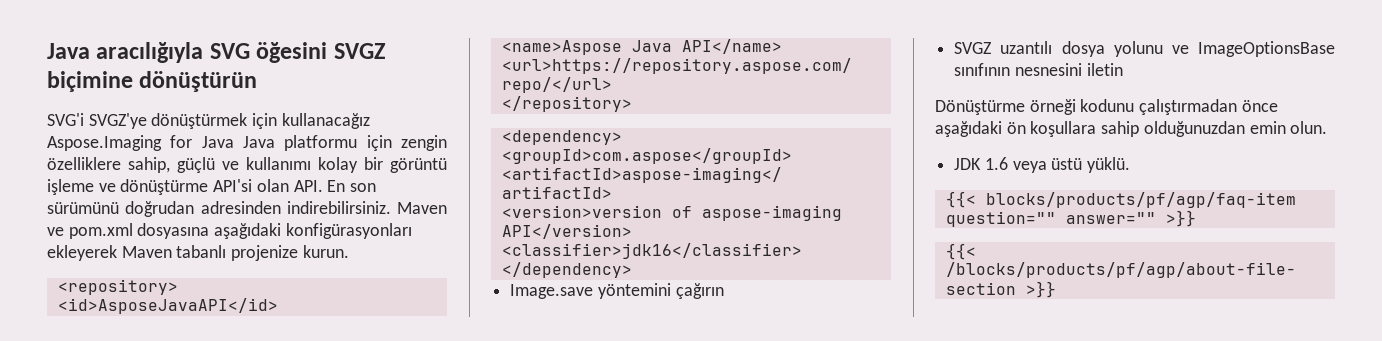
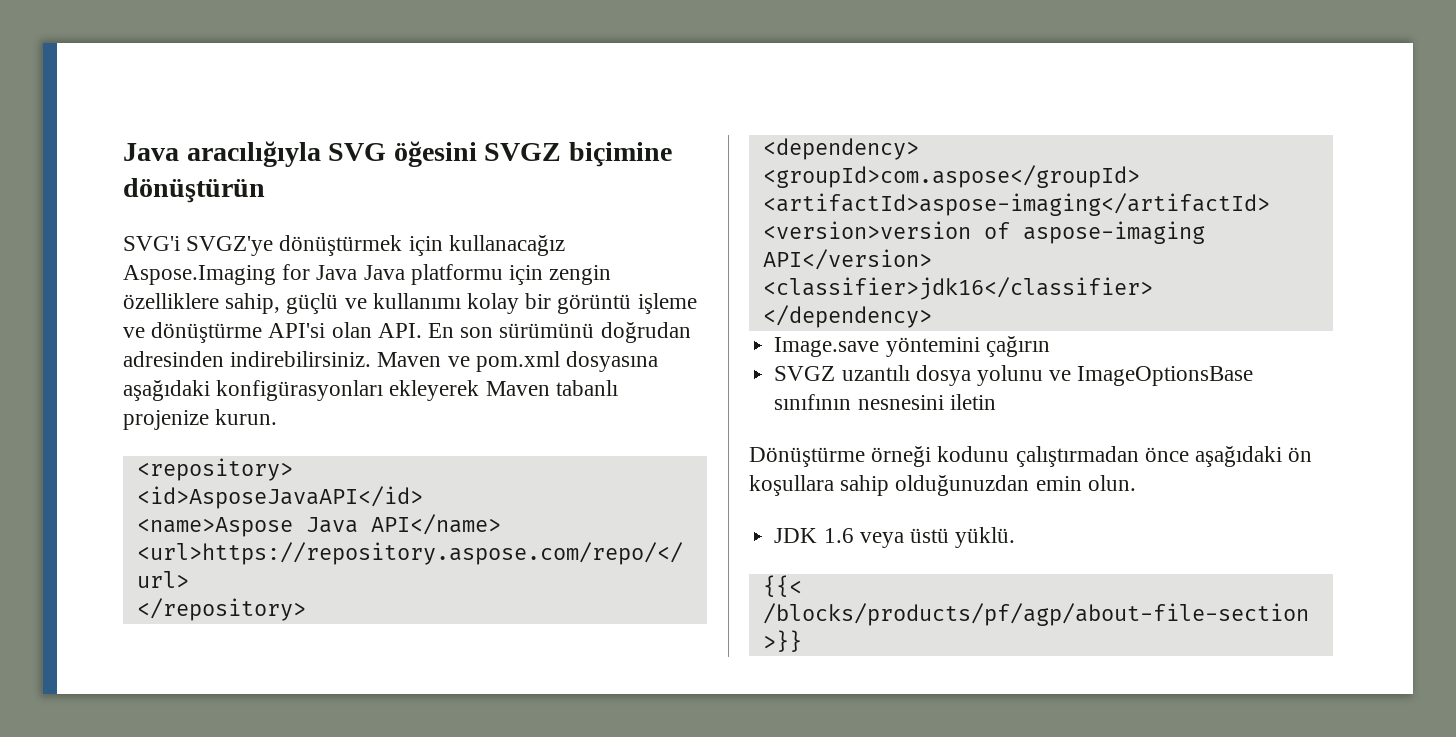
- {{< blocks/products/pf/agp/faq-item question="" answer="" >}}

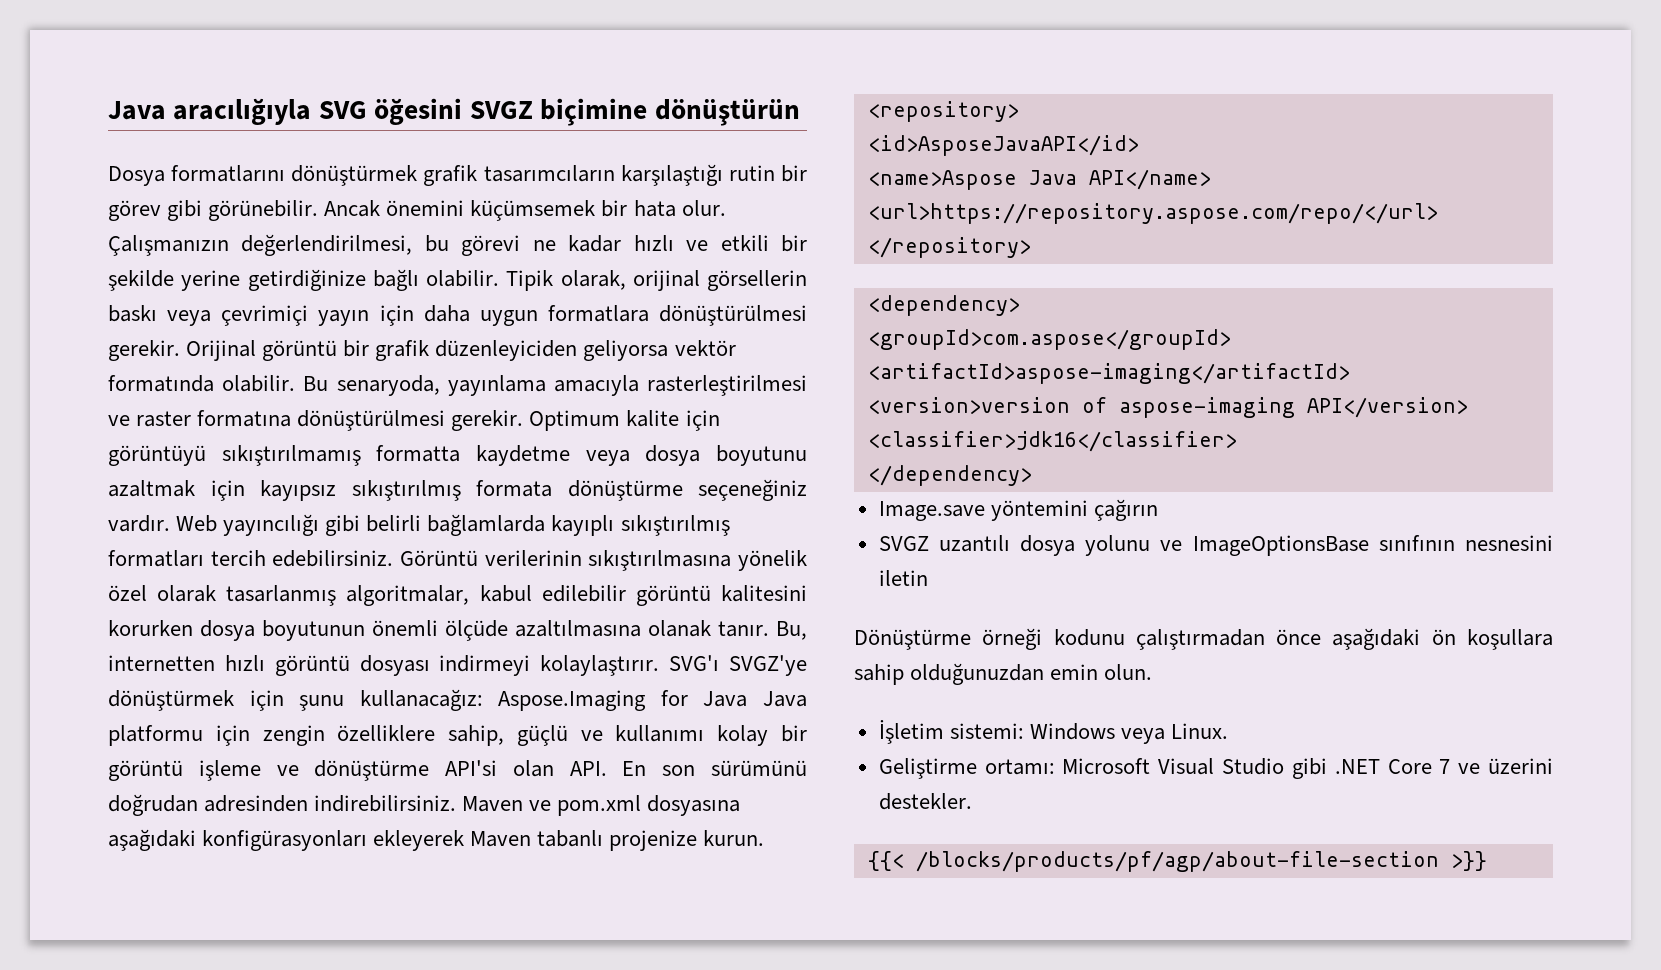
- SVG'i SVGZ'ye dönüştürmek için kullanacağız Aspose.Imaging for Java Java platformu için zengin özelliklere sahip, güçlü ve kullanımı kolay bir görüntü işleme ve dönüştürme API'si olan API. En son sürümünü doğrudan adresinden indirebilirsiniz.
+ Dosya formatlarını dönüştürmek grafik tasarımcıların karşılaştığı rutin bir görev gibi görünebilir. Ancak önemini küçümsemek bir hata olur. Çalışmanızın değerlendirilmesi, bu görevi ne kadar hızlı ve etkili bir şekilde yerine getirdiğinize bağlı olabilir. Tipik olarak, orijinal görsellerin baskı veya çevrimiçi yayın için daha uygun formatlara dönüştürülmesi gerekir. Orijinal görüntü bir grafik düzenleyiciden geliyorsa vektör formatında olabilir. Bu senaryoda, yayınlama amacıyla rasterleştirilmesi ve raster formatına dönüştürülmesi gerekir. Optimum kalite için görüntüyü sıkıştırılmamış formatta kaydetme veya dosya boyutunu azaltmak için kayıpsız sıkıştırılmış formata dönüştürme seçeneğiniz vardır. Web yayıncılığı gibi belirli bağlamlarda kayıplı sıkıştırılmış formatları tercih edebilirsiniz. Görüntü verilerinin sıkıştırılmasına yönelik özel olarak tasarlanmış algoritmalar, kabul edilebilir görüntü kalitesini korurken dosya boyutunun önemli ölçüde azaltılmasına olanak tanır. Bu, internetten hızlı görüntü dosyası indirmeyi kolaylaştırır. SVG'ı SVGZ'ye dönüştürmek için şunu kullanacağız: Aspose.Imaging for Java Java platformu için zengin özelliklere sahip, güçlü ve kullanımı kolay bir görüntü işleme ve dönüştürme API'si olan API. En son sürümünü doğrudan adresinden indirebilirsiniz.
- JDK 1.6 veya üstü yüklü.
+ İşletim sistemi: Windows veya Linux.
+ Geliştirme ortamı: Microsoft Visual Studio gibi .NET Core 7 ve üzerini destekler.

